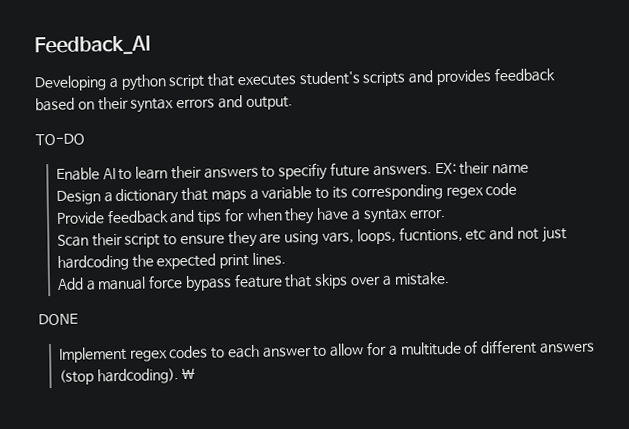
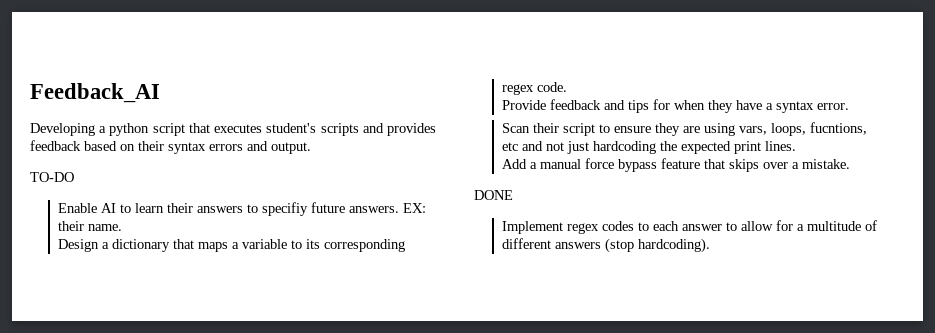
- EX: their name
+ EX: their name.
- Design a dictionary that maps a variable to its corresponding regex code
+ Design a dictionary that maps a variable to its corresponding regex code.
- \

